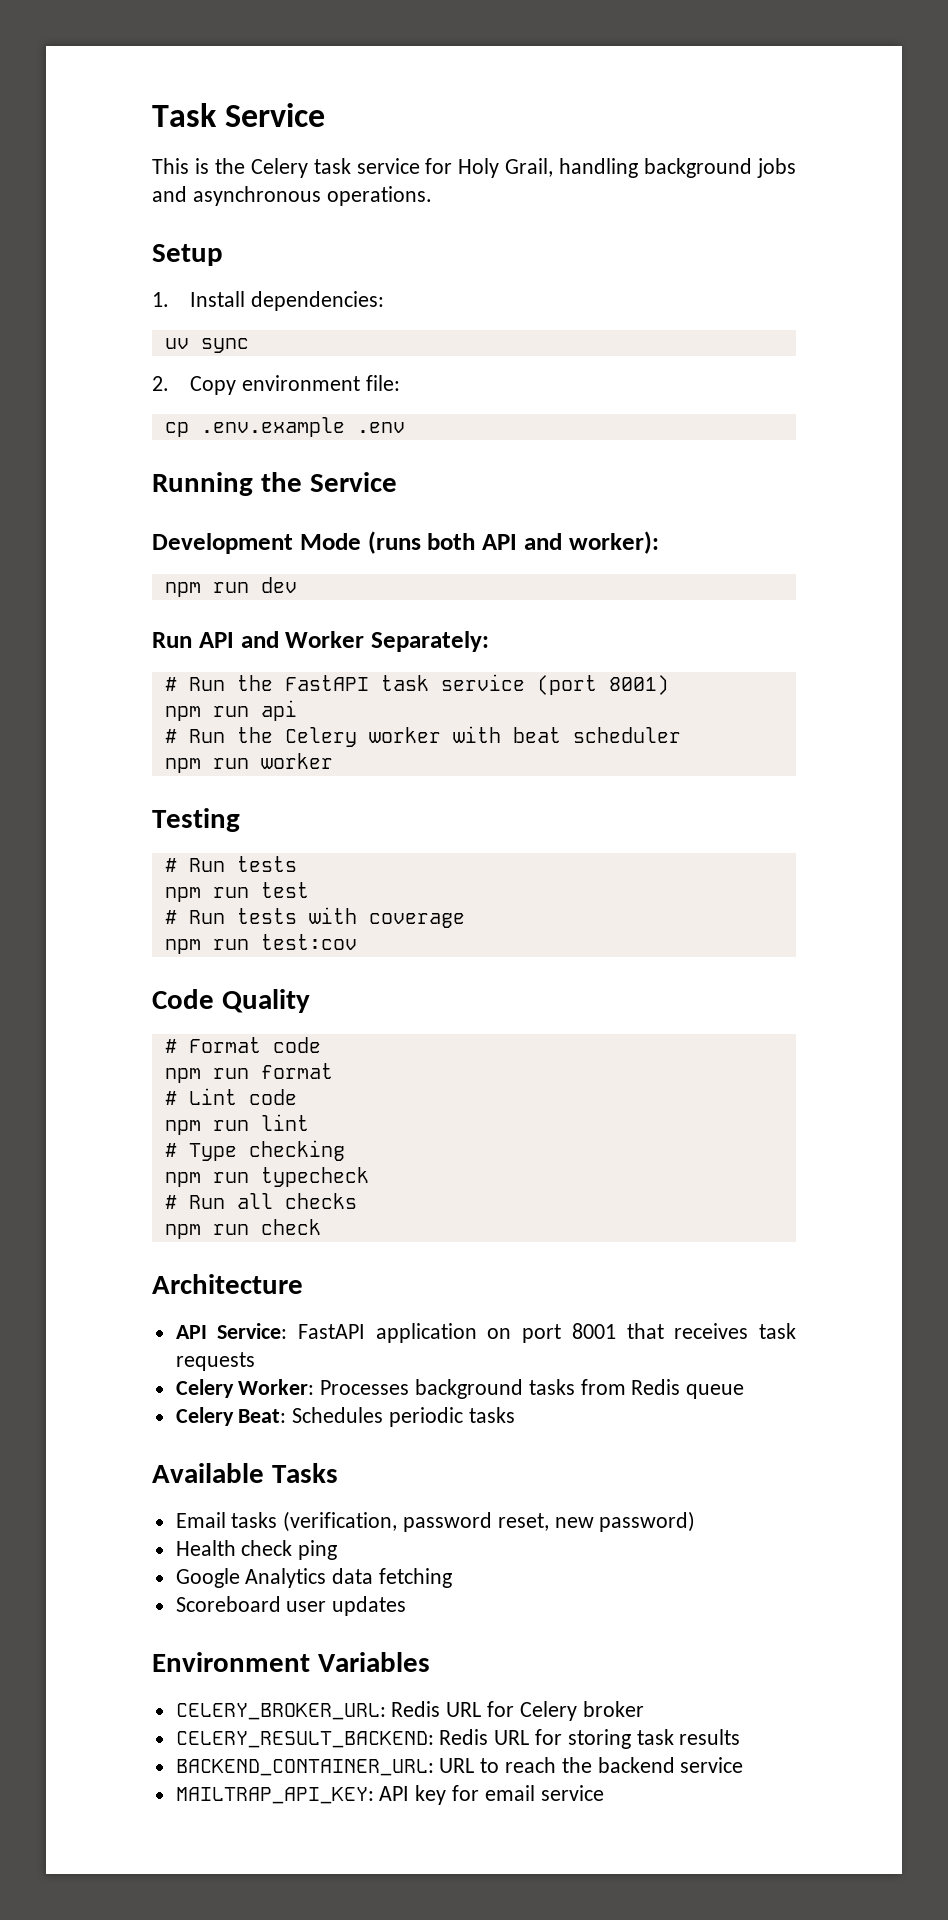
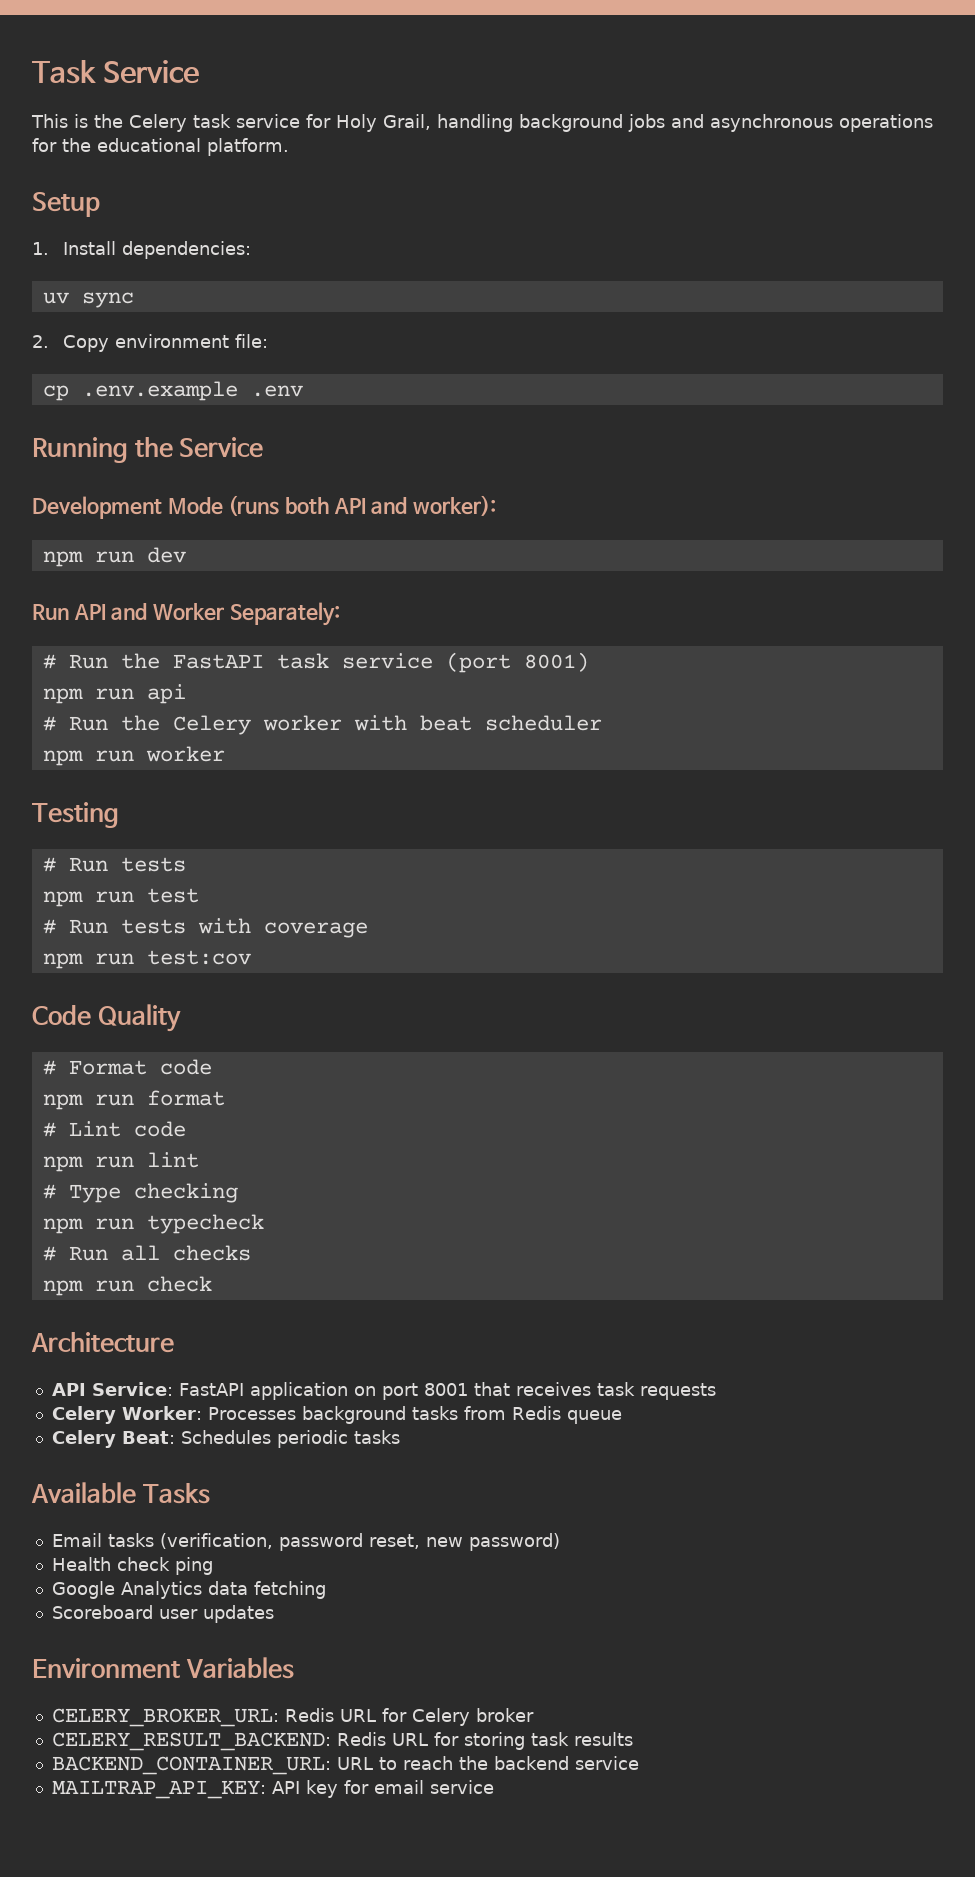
- This is the Celery task service for Holy Grail, handling background jobs and asynchronous operations.
+ This is the Celery task service for Holy Grail, handling background jobs and asynchronous operations for the educational platform.

